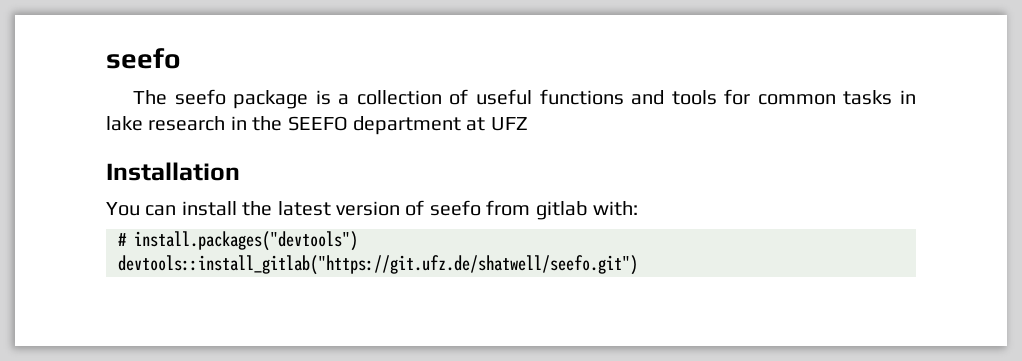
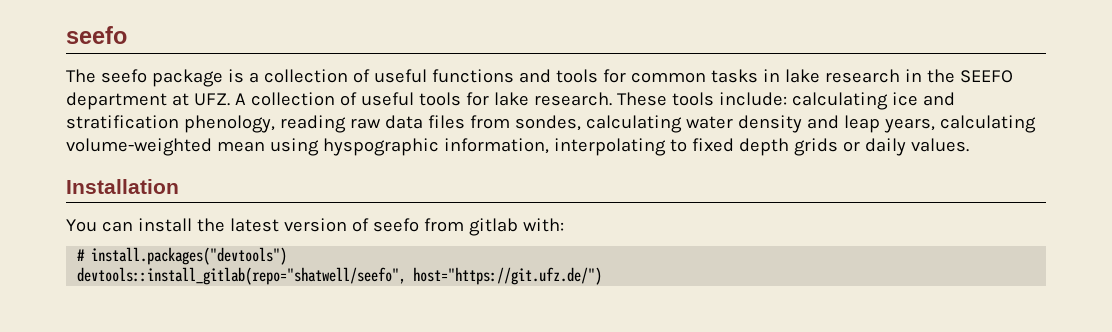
- The seefo package is a collection of useful functions and tools for common tasks in lake research in the SEEFO department at UFZ
+ The seefo package is a collection of useful functions and tools for common tasks in lake research in the SEEFO department at UFZ. A collection of useful tools for lake research. These tools include: calculating ice and stratification phenology, reading raw data files from sondes, calculating water density and leap years, calculating volume-weighted mean using hyspographic information, interpolating to fixed depth grids or daily values.
- devtools::install_gitlab("https://git.ufz.de/shatwell/seefo.git")
+ devtools::install_gitlab(repo="shatwell/seefo", host="https://git.ufz.de/")

